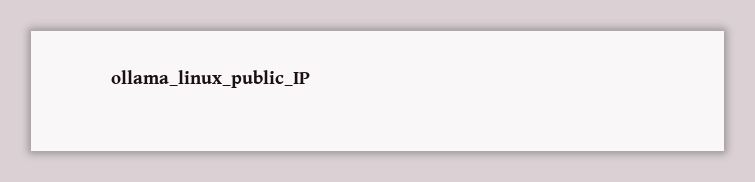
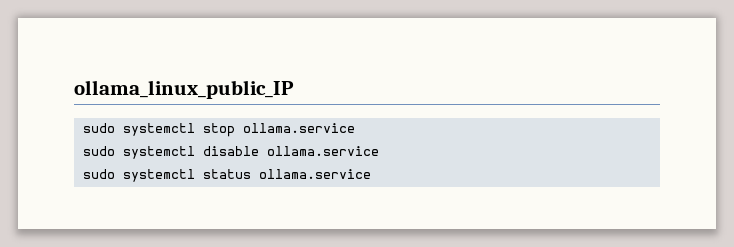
+ sudo systemctl stop ollama.service
+ sudo systemctl disable ollama.service
+ sudo systemctl status ollama.service

